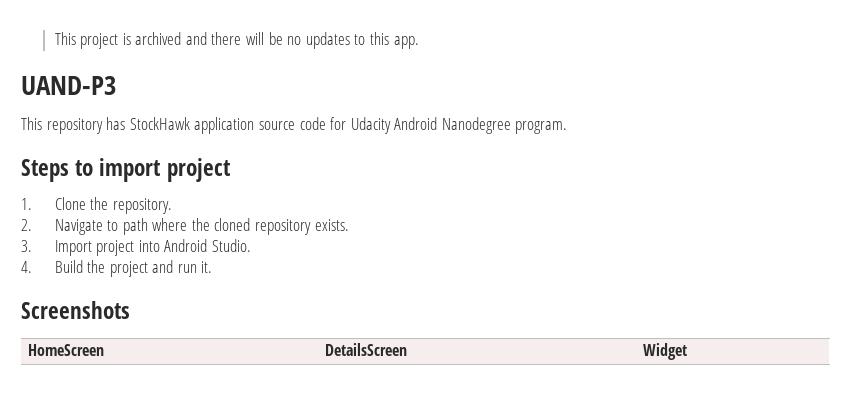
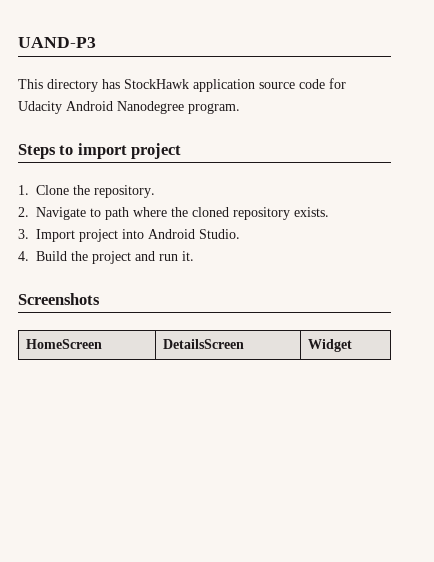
- This project is archived and there will be no updates to this app.
- This repository has StockHawk application source code for Udacity Android Nanodegree program.
+ This directory has StockHawk application source code for Udacity Android Nanodegree program.

